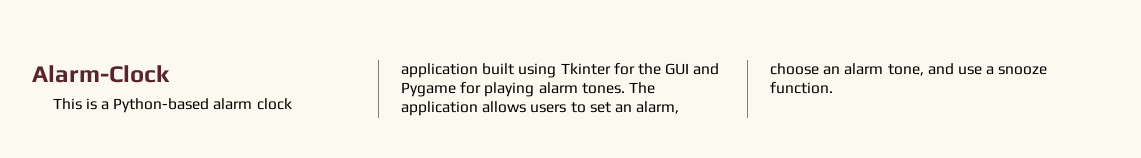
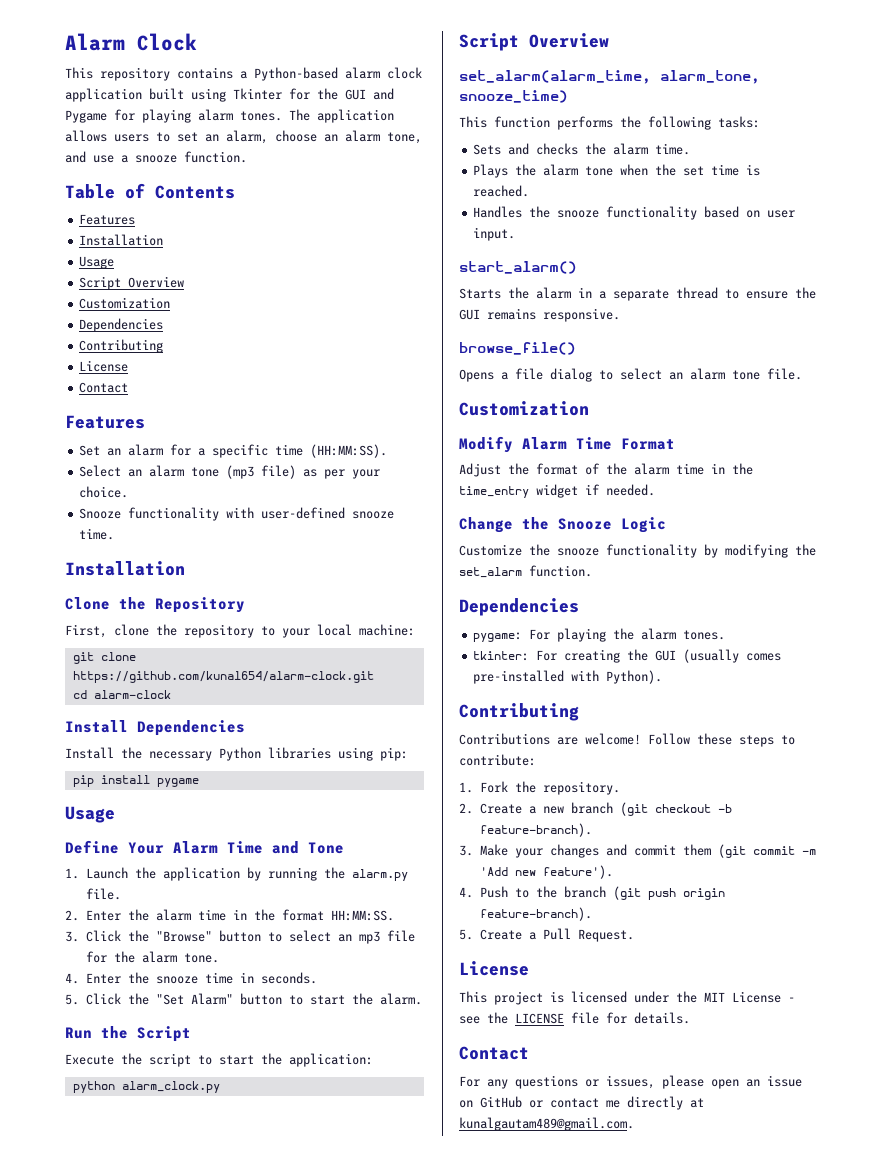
- Alarm-Clock
- This is a Python-based alarm clock application built using Tkinter for the GUI and Pygame for playing alarm tones.
+ Alarm Clock
+ This repository contains a Python-based alarm clock application built using Tkinter for the GUI and Pygame for playing alarm tones.
+ Table of Contents
+ Features
+ Installation
+ Usage
+ Script Overview
+ Customization
+ Dependencies
+ Contributing
+ License
+ Contact
+ Features
+ Set an alarm for a specific time (HH:MM:SS).
+ Select an alarm tone (mp3 file) as per your choice.
+ Snooze functionality with user-defined snooze time.
+ Installation
+ Clone the Repository
+ First, clone the repository to your local machine:
+ git clone https://github.com/kunal654/alarm-clock.git
+ cd alarm-clock
+ Install Dependencies
+ Install the necessary Python libraries using pip:
+ pip install pygame
+ Usage
+ Define Your Alarm Time and Tone
+ 1. Launch the application by running the alarm.py file.
+ 2. Enter the alarm time in the format HH:MM:SS.
+ 3. Click the "Browse" button to select an mp3 file for the alarm tone.
+ 4. Enter the snooze time in seconds.
+ 5. Click the "Set Alarm" button to start the alarm.
+ Run the Script
+ Execute the script to start the application:
+ python alarm_clock.py
+ Script Overview
+ set_alarm(alarm_time, alarm_tone, snooze_time)
+ This function performs the following tasks:
+ Sets and checks the alarm time.
+ Plays the alarm tone when the set time is reached.
+ Handles the snooze functionality based on user input.
+ start_alarm()
+ Starts the alarm in a separate thread to ensure the GUI remains responsive.
+ browse_file()
+ Opens a file dialog to select an alarm tone file.
+ Customization
+ Modify Alarm Time Format
+ Adjust the format of the alarm time in the time_entry widget if needed.
+ Change the Snooze Logic
+ Customize the snooze functionality by modifying the set_alarm function.
+ Dependencies
+ pygame: For playing the alarm tones.
+ tkinter: For creating the GUI (usually comes pre-installed with Python).
+ Contributing
+ Contributions are welcome! Follow these steps to contribute:
+ 1. Fork the repository.
+ 2. Create a new branch (git checkout -b feature-branch).
+ 3. Make your changes and commit them (git commit -m 'Add new feature').
+ 4. Push to the branch (git push origin feature-branch).
+ 5. Create a Pull Request.
+ License
+ This project is licensed under the MIT License - see the LICENSE file for details.
+ Contact
+ For any questions or issues, please open an issue on GitHub or contact me directly at kunalgautam489@gmail.com.

